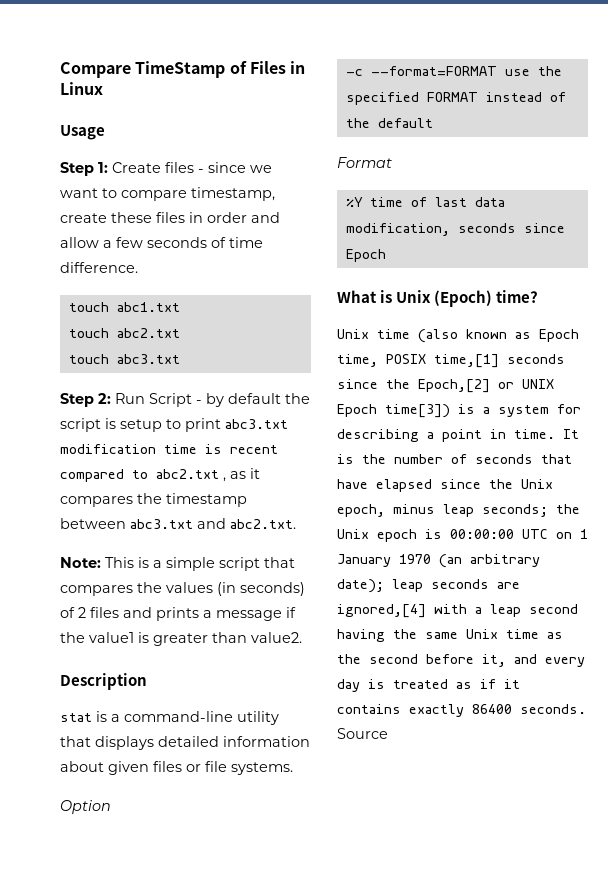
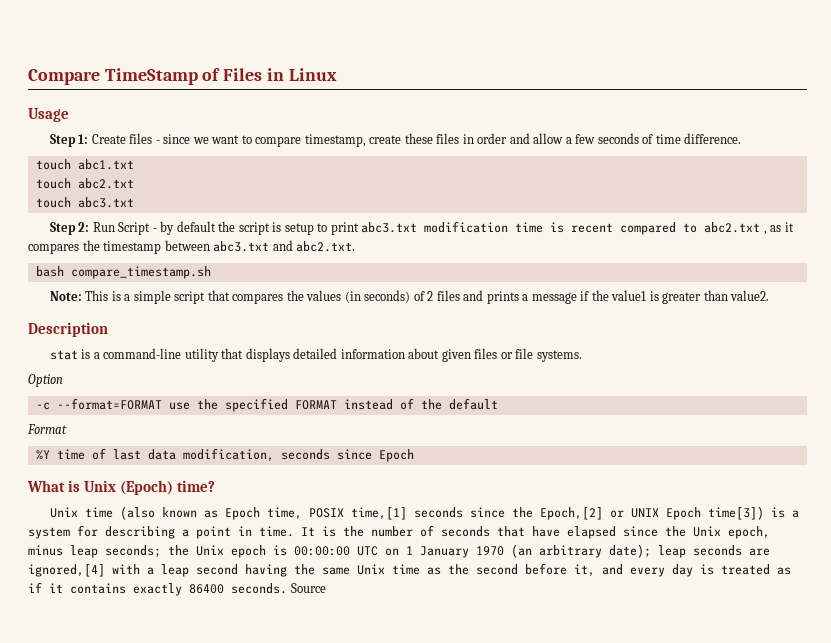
+ bash compare_timestamp.sh

